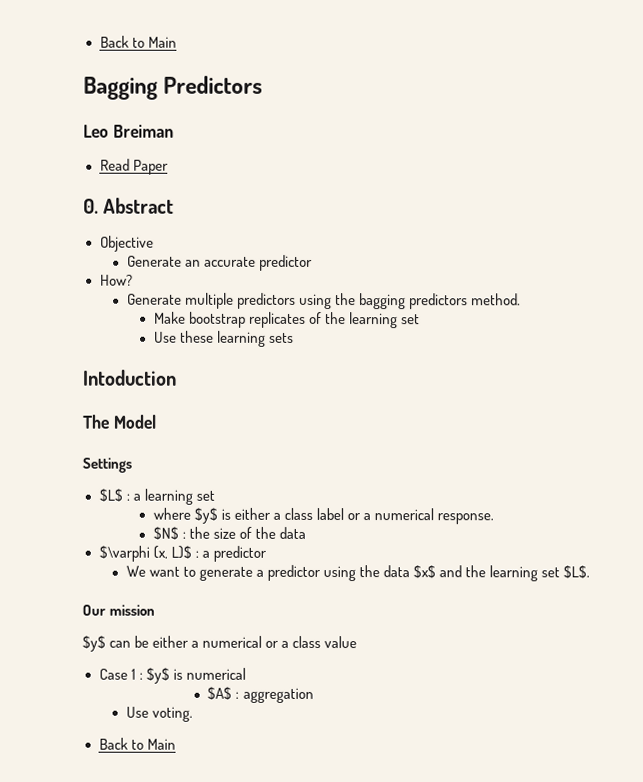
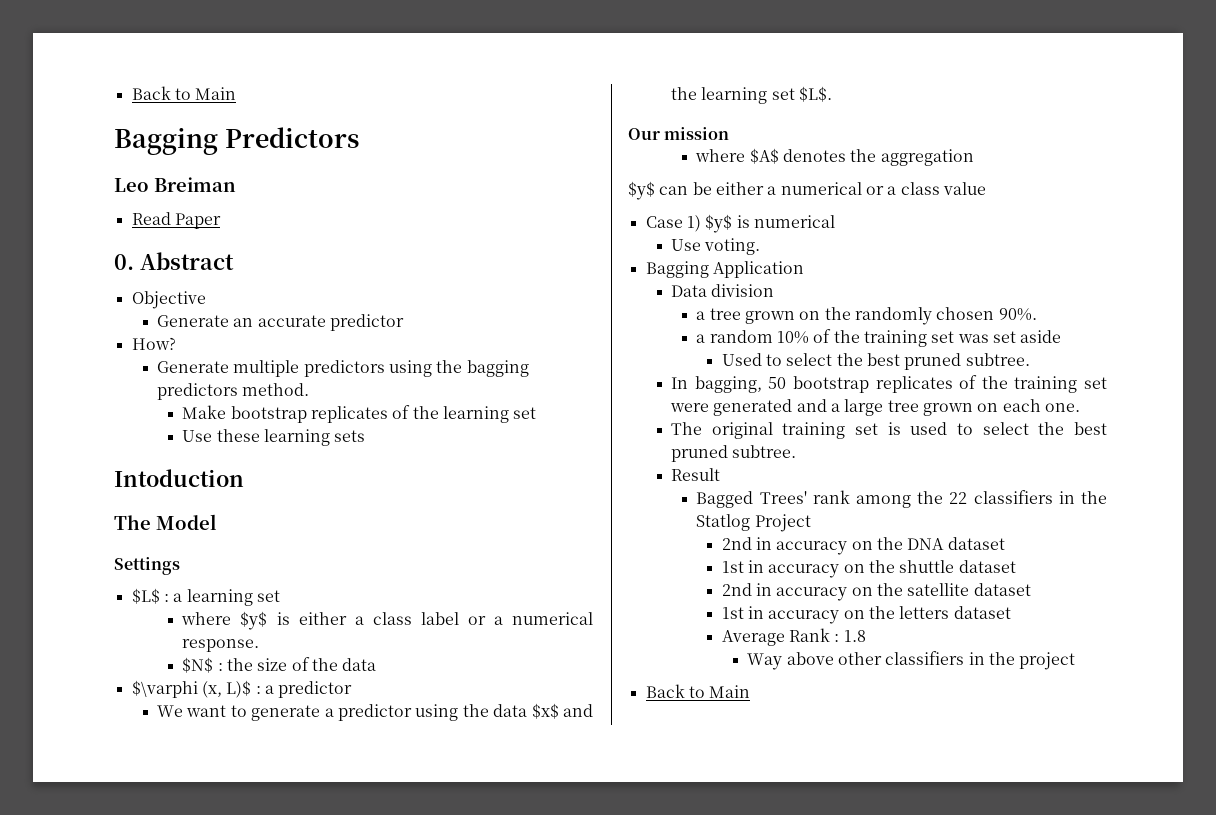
+ where $A$ denotes the aggregation
- Case 1 : $y$ is numerical
+ Case 1) $y$ is numerical
- $A$ : aggregation
+ Bagging Application
+ Data division
+ a tree grown on the randomly chosen 90%.
+ a random 10% of the training set was set aside
+ Used to select the best pruned subtree.
+ In bagging, 50 bootstrap replicates of the training set were generated and a large tree grown on each one.
+ The original training set is used to select the best pruned subtree.
+ Result
+ Bagged Trees' rank among the 22 classifiers in the Statlog Project
+ 2nd in accuracy on the DNA dataset
+ 1st in accuracy on the shuttle dataset
+ 2nd in accuracy on the satellite dataset
+ 1st in accuracy on the letters dataset
+ Average Rank : 1.8
+ Way above other classifiers in the project

